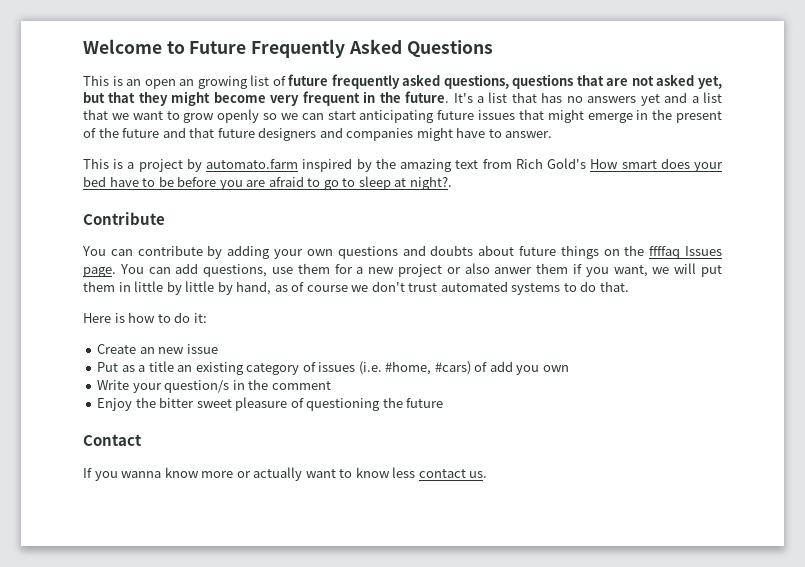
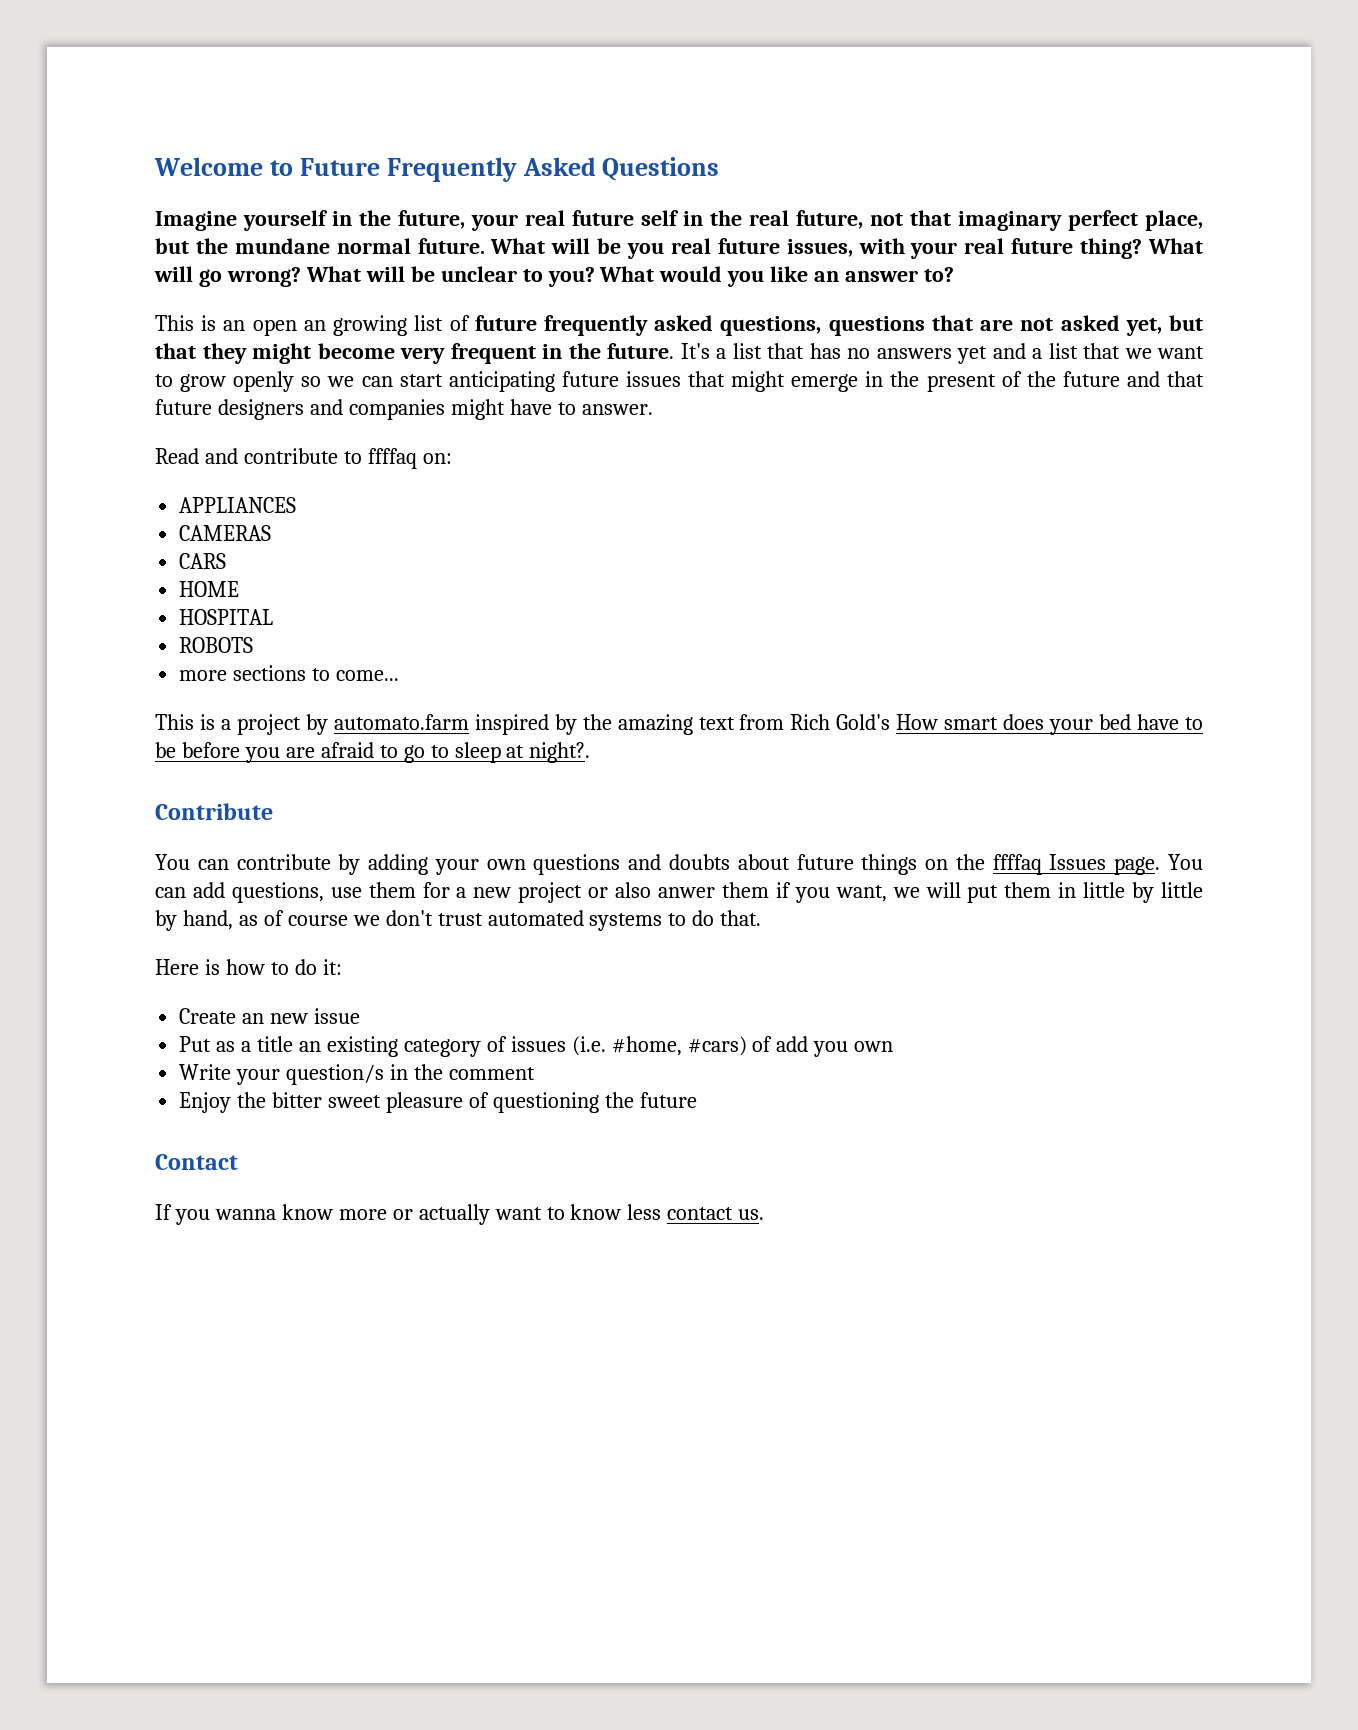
+ Imagine yourself in the future, your real future self in the real future, not that imaginary perfect place, but the mundane normal future. What will be you real future issues, with your real future thing? What will go wrong? What will be unclear to you? What would you like an answer to?
+ Read and contribute to ffffaq on:
+ APPLIANCES
+ CAMERAS
+ CARS
+ HOME
+ HOSPITAL
+ ROBOTS
+ more sections to come...

